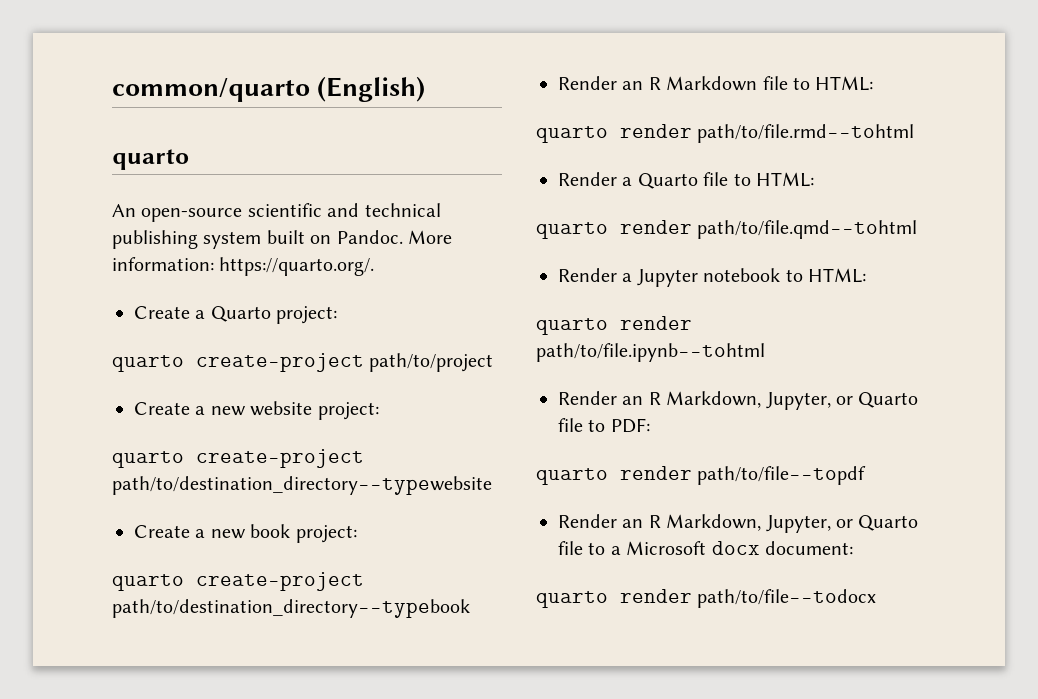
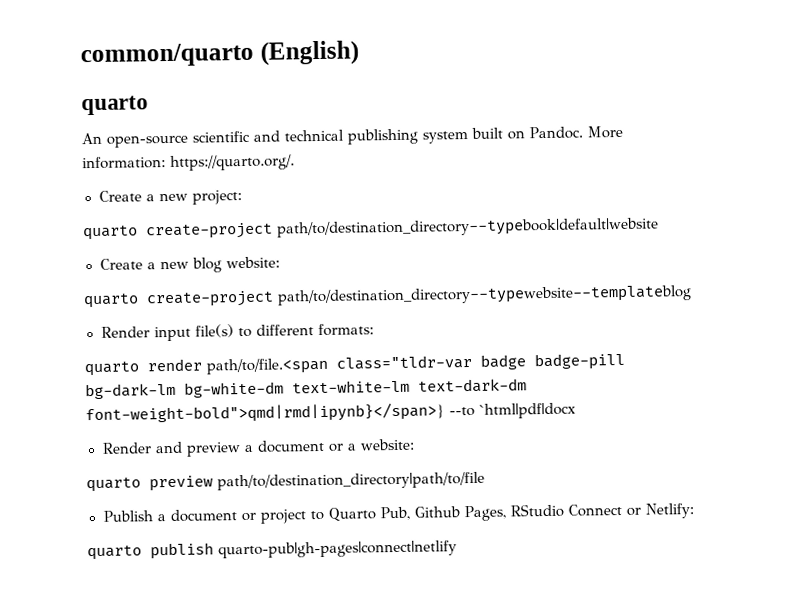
- Create a Quarto project:
- quarto create-project path/to/project
- Create a new website project:
- quarto create-project path/to/destination_directory--typewebsite
- Create a new book project:
- quarto create-project path/to/destination_directory--typebook
- Render an R Markdown file to HTML:
- quarto render path/to/file.rmd--tohtml
- Render a Quarto file to HTML:
- quarto render path/to/file.qmd--tohtml
- Render a Jupyter notebook to HTML:
- quarto render path/to/file.ipynb--tohtml
- Render an R Markdown, Jupyter, or Quarto file to PDF:
- quarto render path/to/file--topdf
- Render an R Markdown, Jupyter, or Quarto file to a Microsoft docx document:
- quarto render path/to/file--todocx
+ Create a new project:
+ quarto create-project path/to/destination_directory--typebook|default|website
+ Create a new blog website:
+ quarto create-project path/to/destination_directory--typewebsite--templateblog
+ Render input file(s) to different formats:
+ quarto render path/to/file.<span class="tldr-var badge badge-pill bg-dark-lm bg-white-dm text-white-lm text-dark-dm font-weight-bold">qmd|rmd|ipynb}</span>} --to `html|pdf|docx
+ Render and preview a document or a website:
+ quarto preview path/to/destination_directory|path/to/file
+ Publish a document or project to Quarto Pub, Github Pages, RStudio Connect or Netlify:
+ quarto publish quarto-pub|gh-pages|connect|netlify

